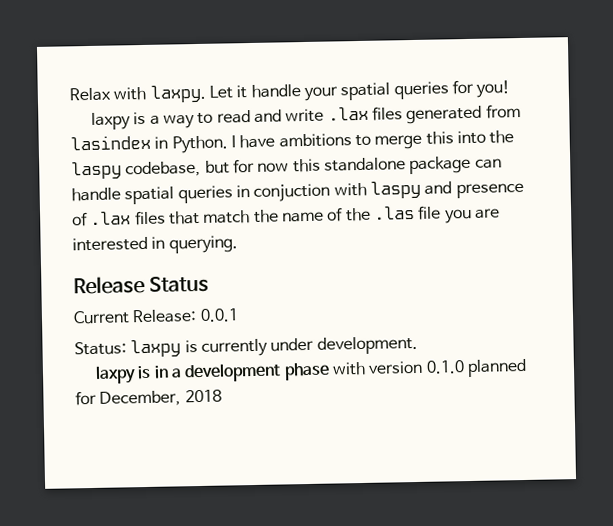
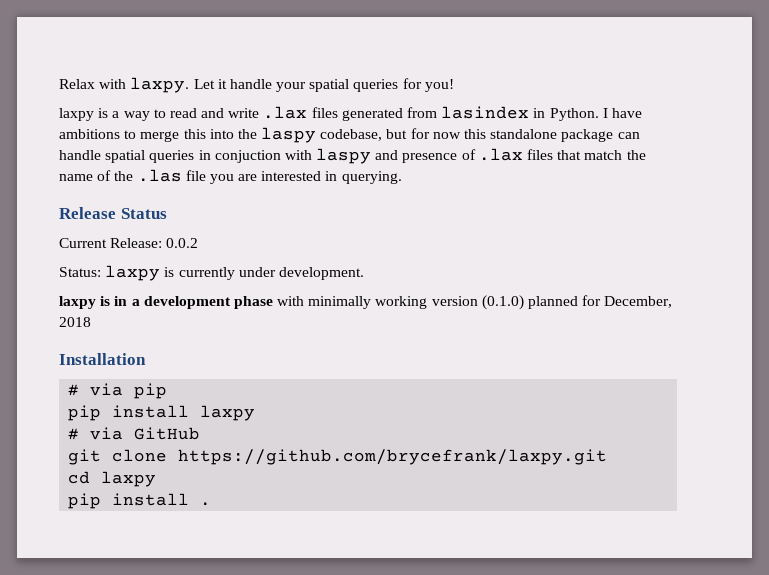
- Current Release: 0.0.1
+ Current Release: 0.0.2
- laxpy is in a development phase with version 0.1.0 planned for December, 2018
+ laxpy is in a development phase with minimally working version (0.1.0) planned for December, 2018
+ Installation
+ # via pip
+ pip install laxpy
+ # via GitHub
+ git clone https://github.com/brycefrank/laxpy.git
+ cd laxpy
+ pip install .

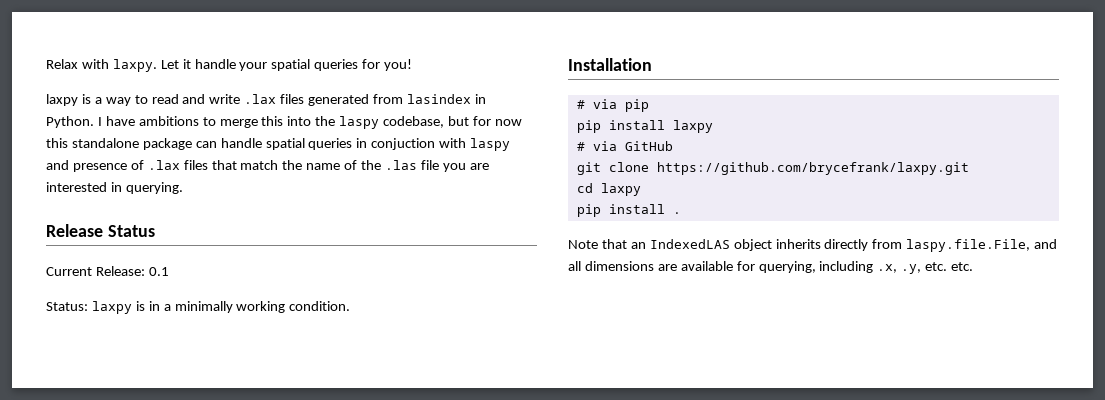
- Current Release: 0.0.2
+ Current Release: 0.1
- Status: laxpy is currently under development.
- laxpy is in a development phase with minimally working version (0.1.0) planned for December, 2018
+ Status: laxpy is in a minimally working condition.
+ Note that an IndexedLAS object inherits directly from laspy.file.File, and all dimensions are available for querying, including .x, .y, etc. etc.

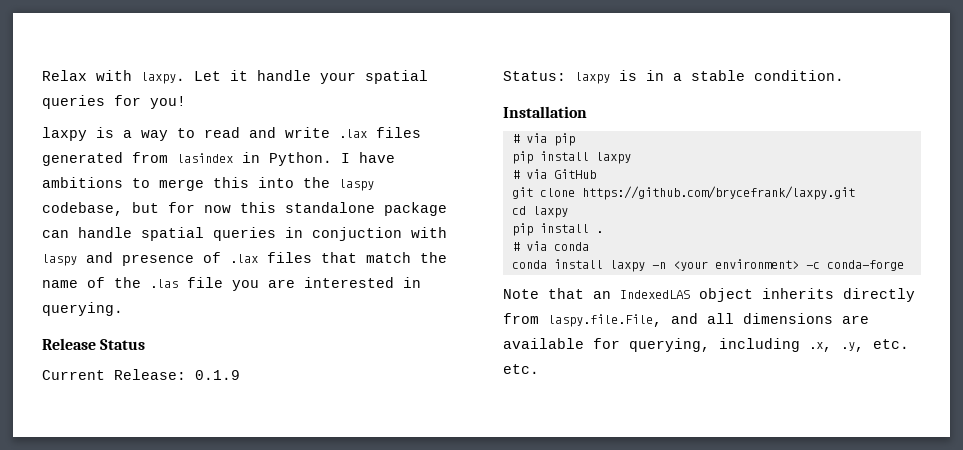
- Current Release: 0.1
+ Current Release: 0.1.9
- Status: laxpy is in a minimally working condition.
+ Status: laxpy is in a stable condition.
+ # via conda
+ conda install laxpy -n <your environment> -c conda-forge

